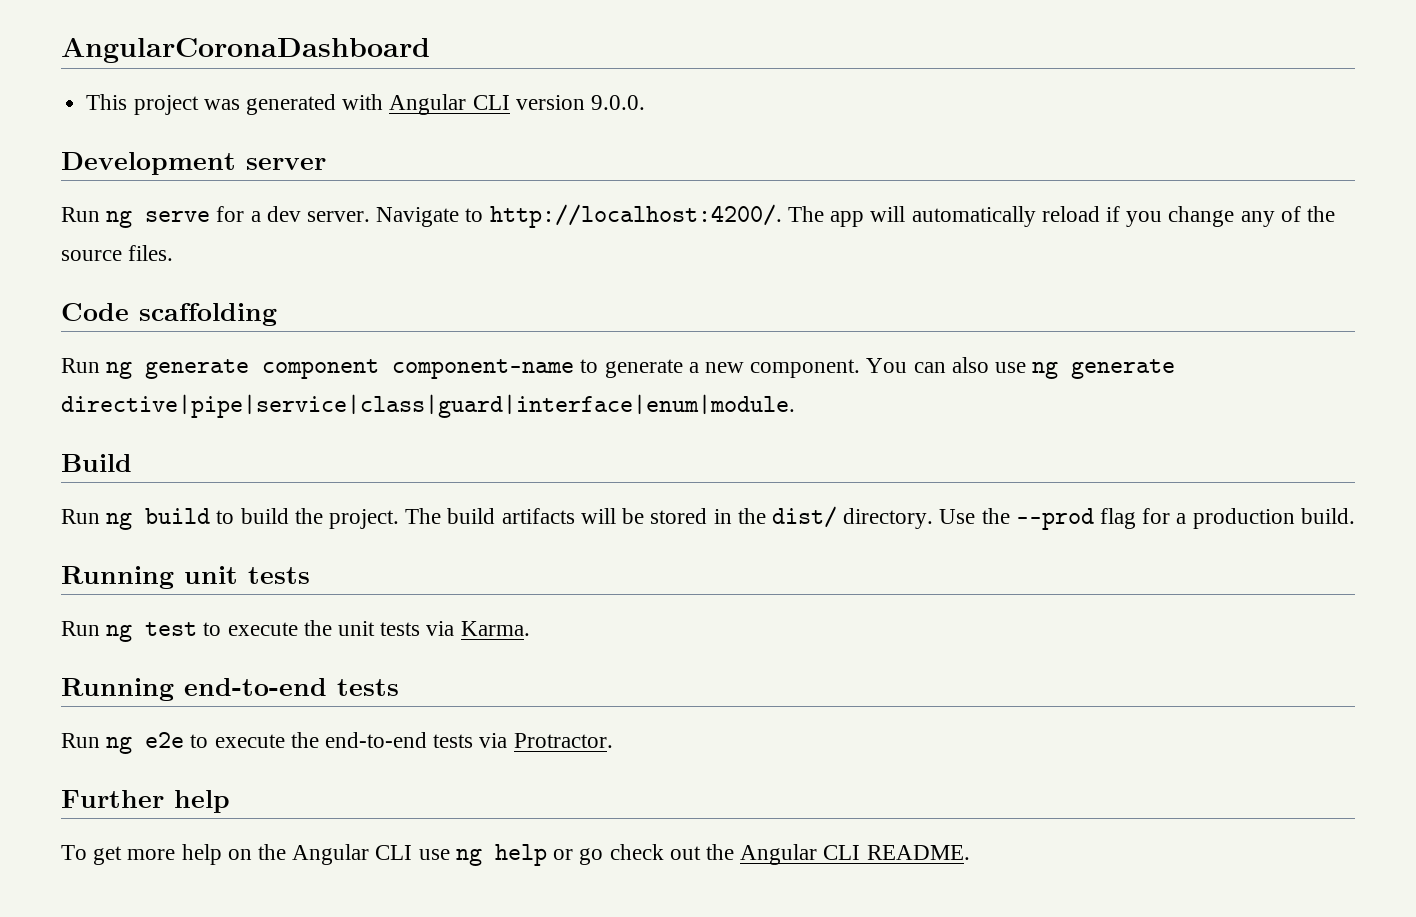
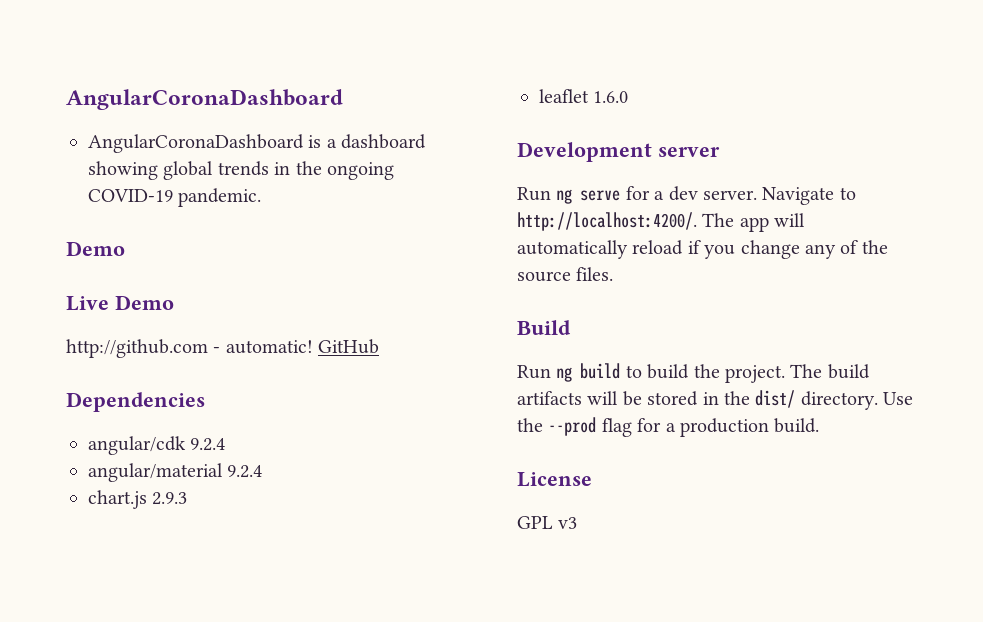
- This project was generated with Angular CLI version 9.0.0.
+ AngularCoronaDashboard is a dashboard showing global trends in the ongoing COVID-19 pandemic.
+ Demo
+ Live Demo
+ http://github.com - automatic! GitHub
+ Dependencies
+ angular/cdk 9.2.4
+ angular/material 9.2.4
+ chart.js 2.9.3
+ leaflet 1.6.0
- Code scaffolding
- Run ng generate component component-name to generate a new component. You can also use ng generate directive|pipe|service|class|guard|interface|enum|module.
- Running unit tests
- Run ng test to execute the unit tests via Karma.
- Running end-to-end tests
- Run ng e2e to execute the end-to-end tests via Protractor.
- Further help
- To get more help on the Angular CLI use ng help or go check out the Angular CLI README.
+ License
+ GPL v3

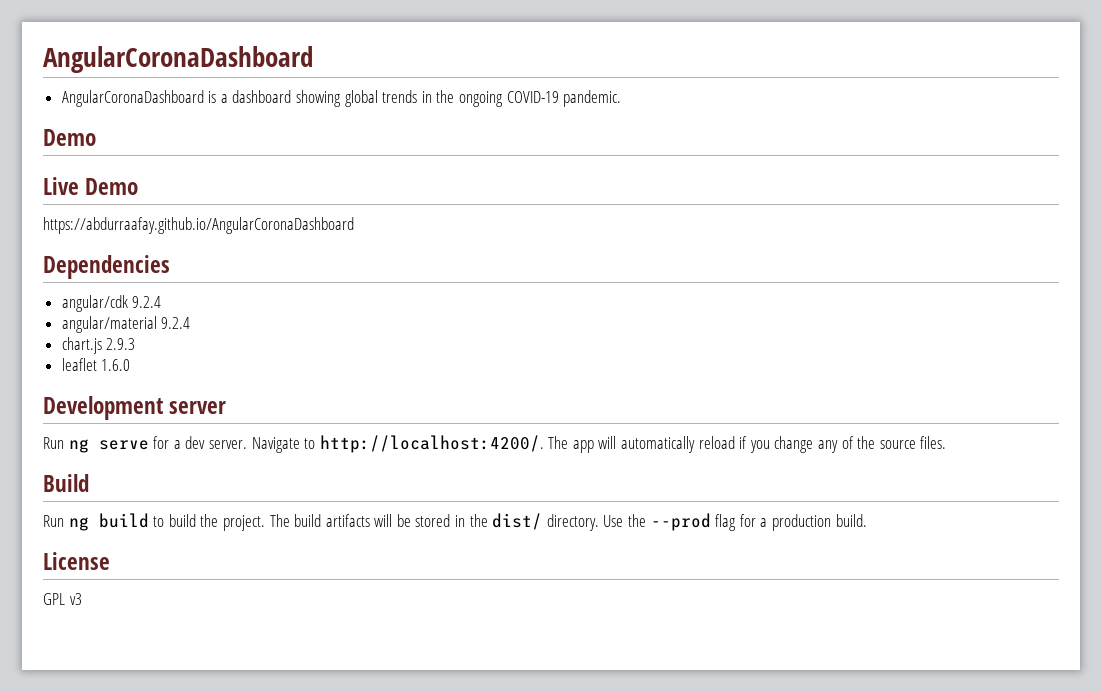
- http://github.com - automatic! GitHub
+ https://abdurraafay.github.io/AngularCoronaDashboard

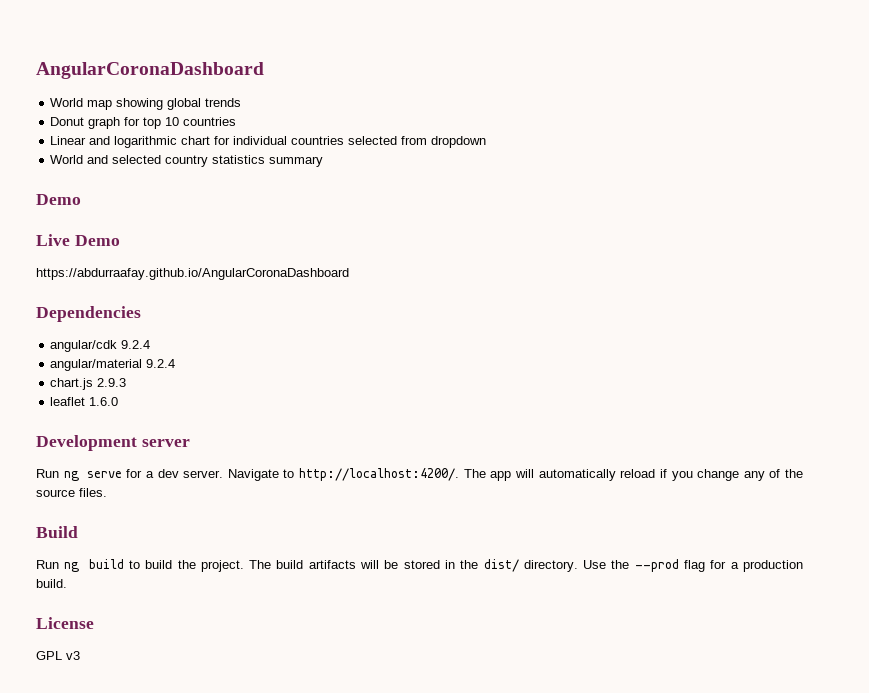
- AngularCoronaDashboard is a dashboard showing global trends in the ongoing COVID-19 pandemic.
+ World map showing global trends
+ Donut graph for top 10 countries
+ Linear and logarithmic chart for individual countries selected from dropdown
+ World and selected country statistics summary

